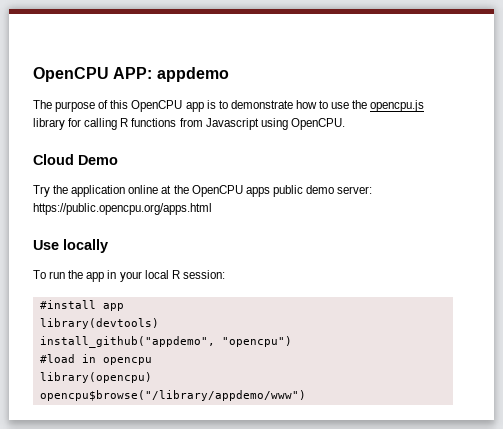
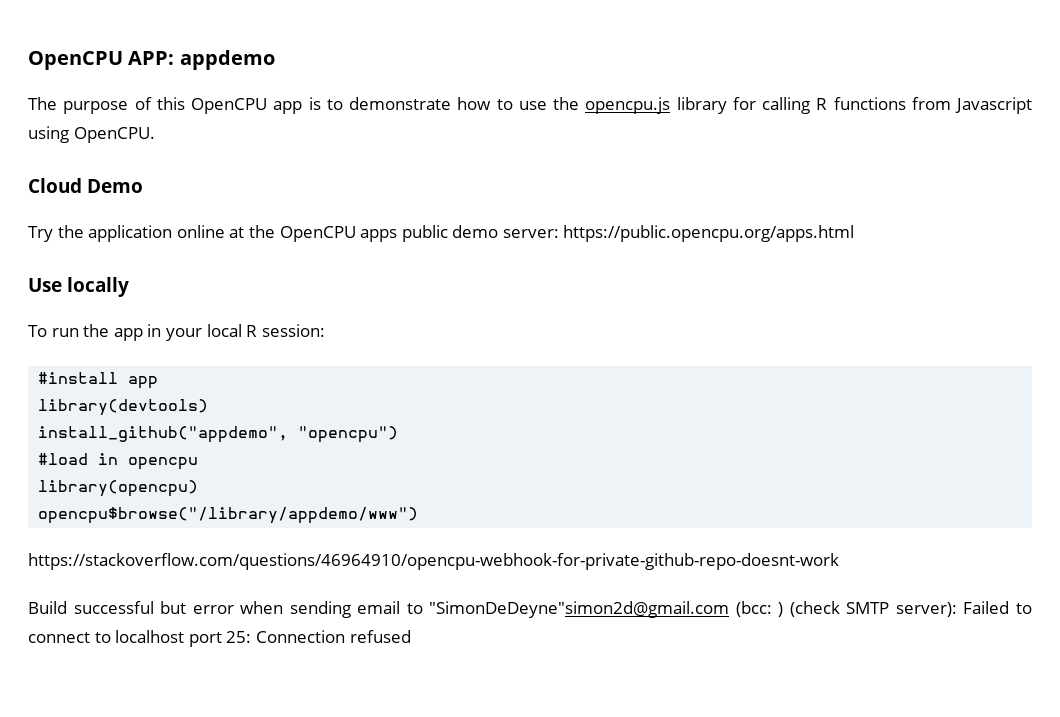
+ https://stackoverflow.com/questions/46964910/opencpu-webhook-for-private-github-repo-doesnt-work
+ Build successful but error when sending email to "SimonDeDeyne"simon2d@gmail.com (bcc: ) (check SMTP server): Failed to connect to localhost port 25: Connection refused

